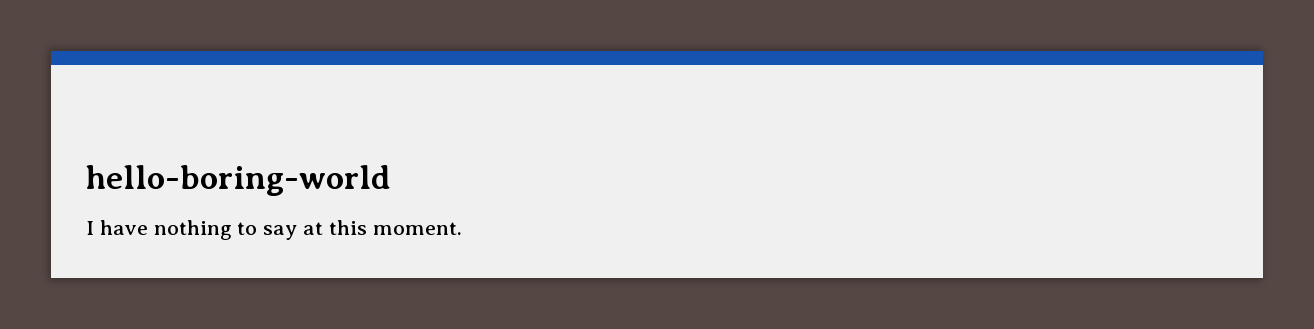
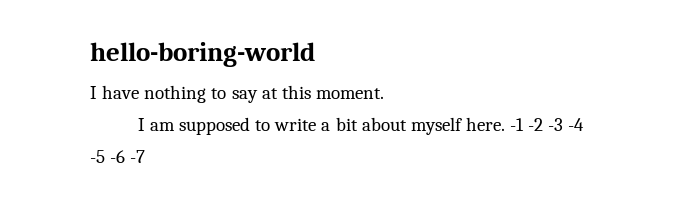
+ I am supposed to write a bit about myself here. -1 -2 -3 -4 -5 -6 -7

